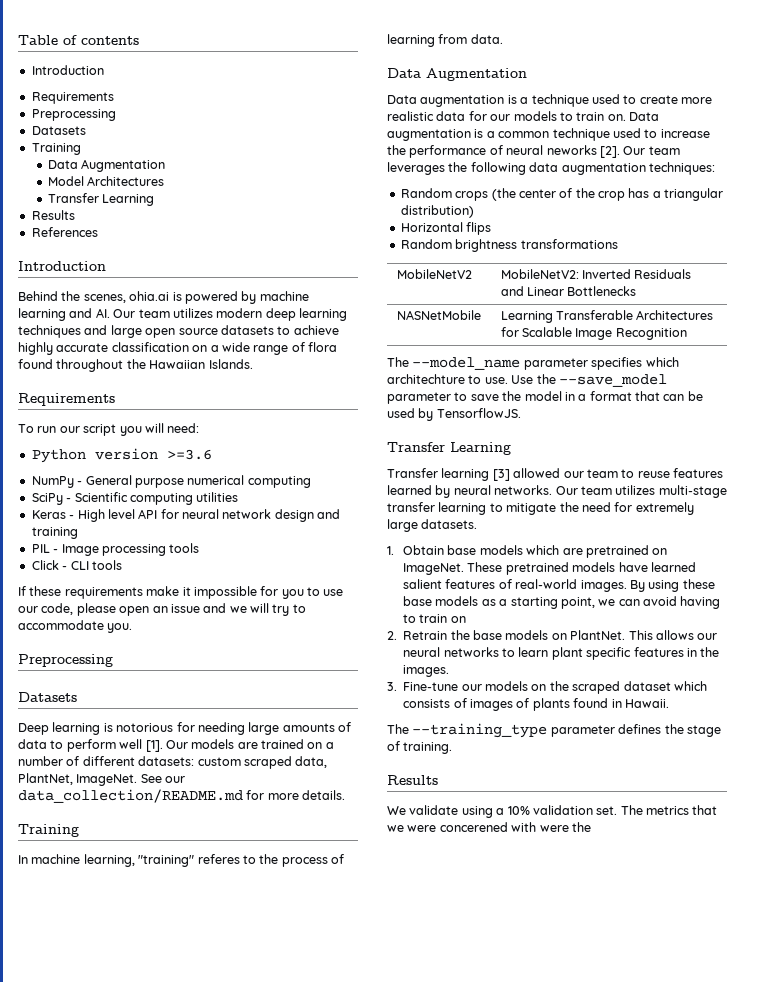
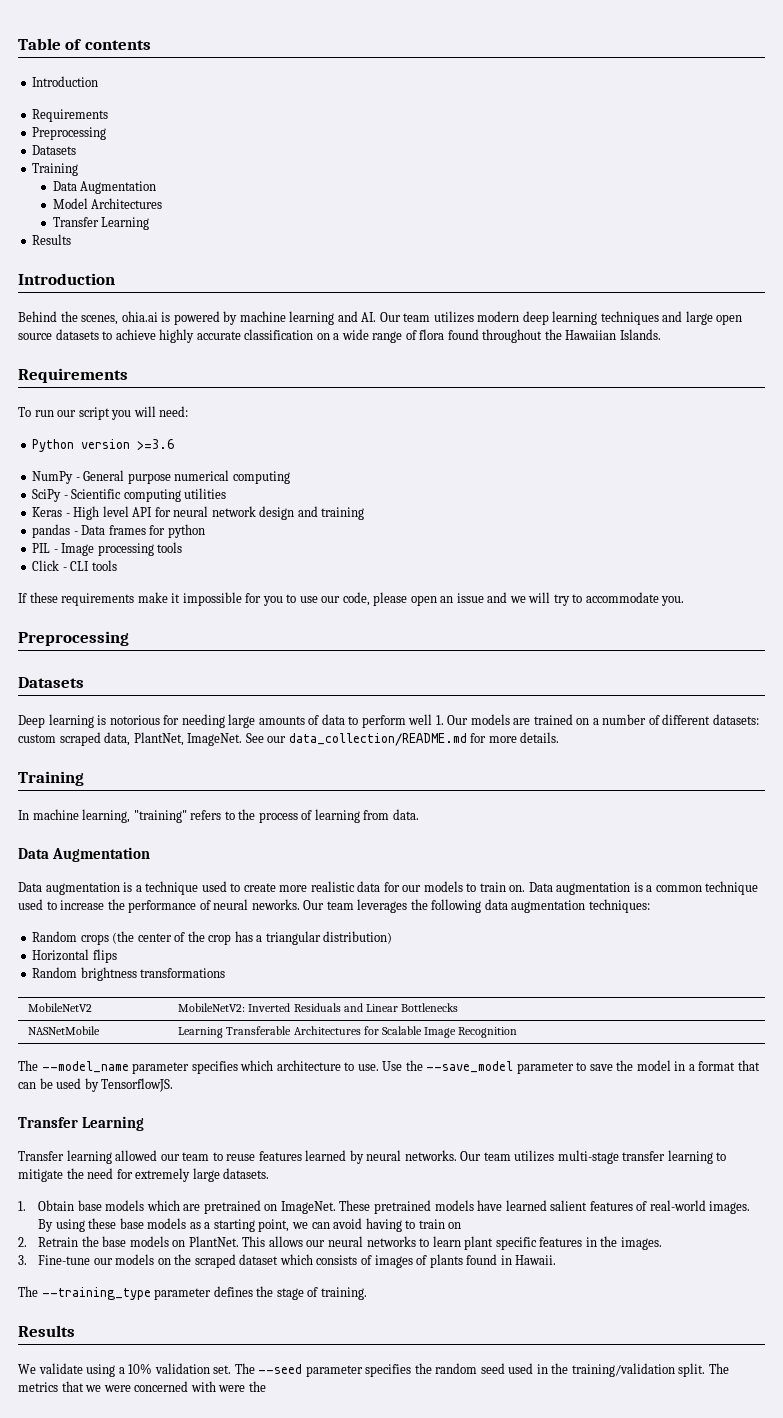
- References
+ pandas - Data frames for python
- Deep learning is notorious for needing large amounts of data to perform well [1]. Our models are trained on a number of different datasets: custom scraped data, PlantNet, ImageNet.
+ Deep learning is notorious for needing large amounts of data to perform well 1. Our models are trained on a number of different datasets: custom scraped data, PlantNet, ImageNet.
- In machine learning, "training" referes to the process of learning from data.
+ In machine learning, "training" refers to the process of learning from data.
- Data augmentation is a common technique used to increase the performance of neural neworks [2].
+ Data augmentation is a common technique used to increase the performance of neural neworks.
- The --model_name parameter specifies which architechture to use.
+ The --model_name parameter specifies which architecture to use.
- Transfer learning [3] allowed our team to reuse features learned by neural networks.
+ Transfer learning allowed our team to reuse features learned by neural networks.
- The metrics that we were concerened with were the
+ The --seed parameter specifies the random seed used in the training/validation split. The metrics that we were concerned with were the

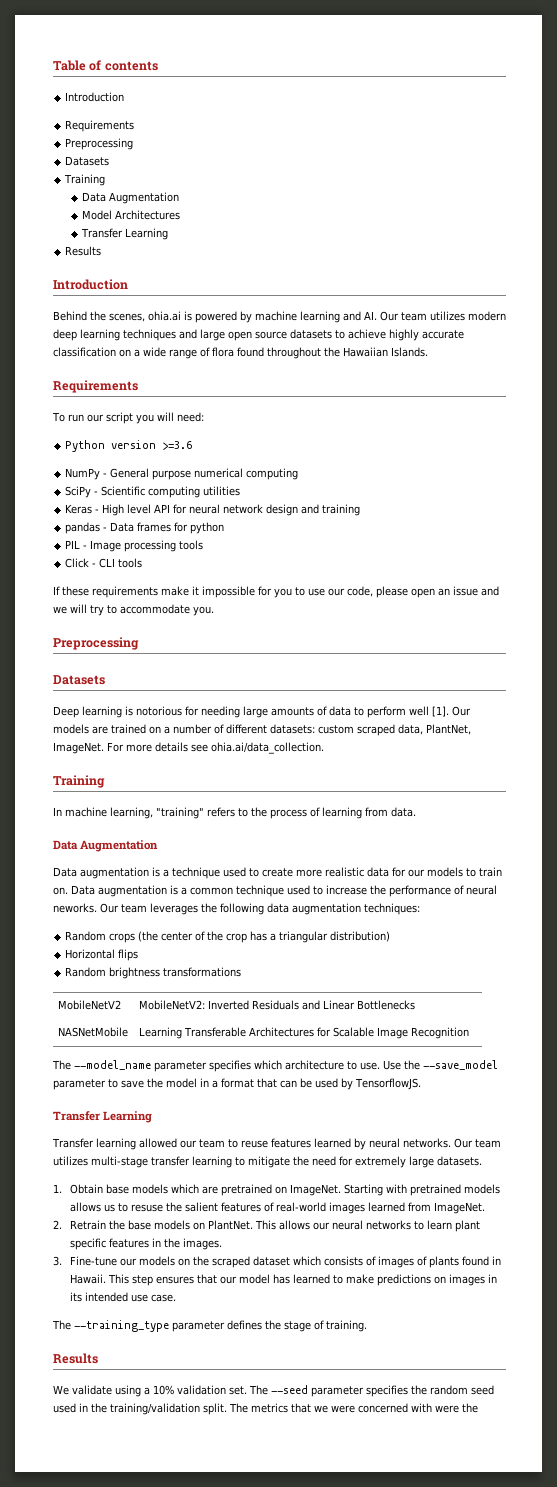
- Deep learning is notorious for needing large amounts of data to perform well 1. Our models are trained on a number of different datasets: custom scraped data, PlantNet, ImageNet.
+ Deep learning is notorious for needing large amounts of data to perform well [1]. Our models are trained on a number of different datasets: custom scraped data, PlantNet, ImageNet.
- See our data_collection/README.md for more details.
+ For more details see ohia.ai/data_collection.
- These pretrained models have learned salient features of real-world images. By using these base models as a starting point, we can avoid having to train on
+ Starting with pretrained models allows us to resuse the salient features of real-world images learned from ImageNet.
+ This step ensures that our model has learned to make predictions on images in its intended use case.

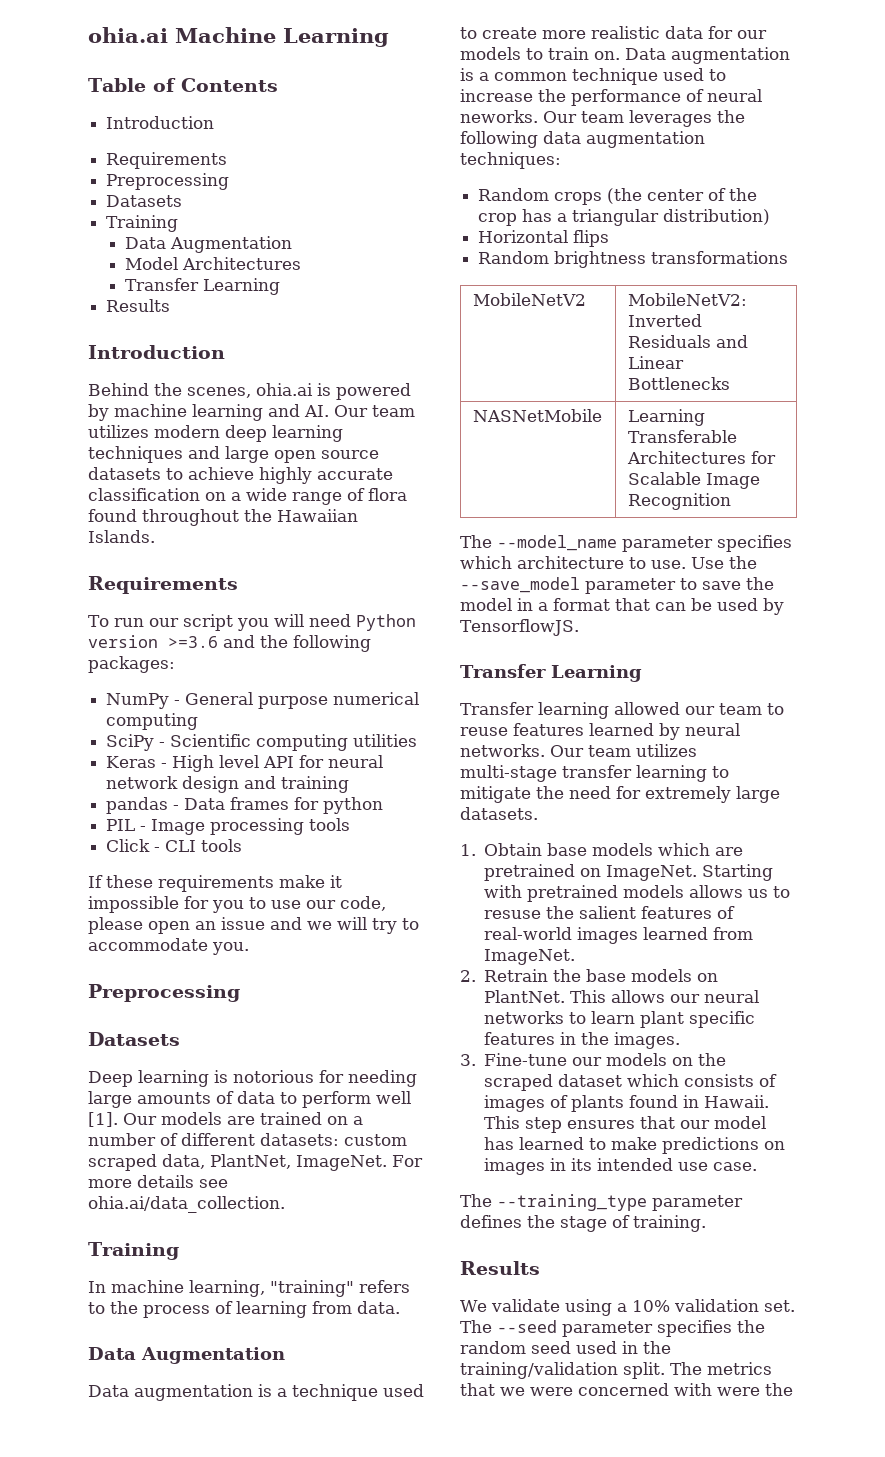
+ ohia.ai Machine Learning
- Table of contents
+ Table of Contents
- To run our script you will need:
- Python version >=3.6
+ To run our script you will need Python version >=3.6 and the following packages:

